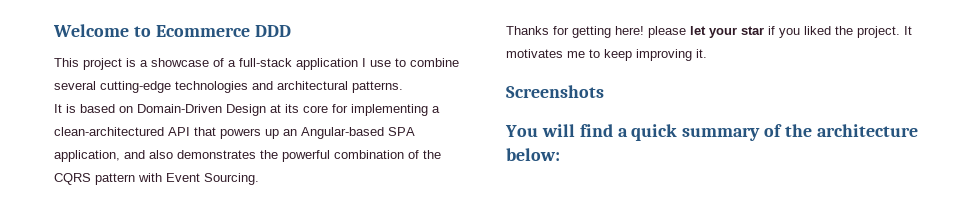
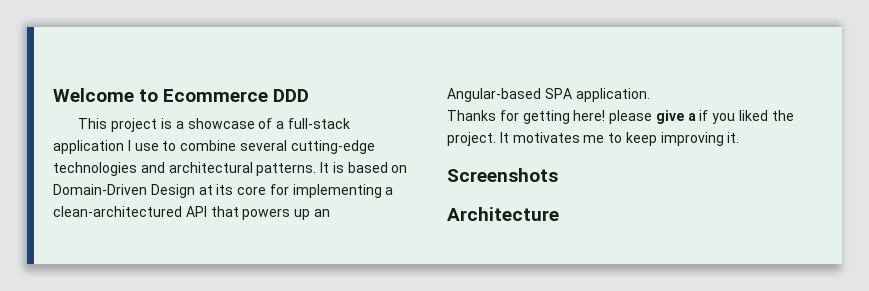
- This project is a showcase of a full-stack application I use to combine several cutting-edge technologies and architectural patterns.
- It is based on Domain-Driven Design at its core for implementing a clean-architectured API that powers up an Angular-based SPA application, and also demonstrates the powerful combination of the CQRS pattern with Event Sourcing.
+ This project is a showcase of a full-stack application I use to combine several cutting-edge technologies and architectural patterns. It is based on Domain-Driven Design at its core for implementing a clean-architectured API that powers up an Angular-based SPA application.
- Thanks for getting here! please let your star if you liked the project.
+ Thanks for getting here! please give a if you liked the project.
- You will find a quick summary of the architecture below:
+ Architecture

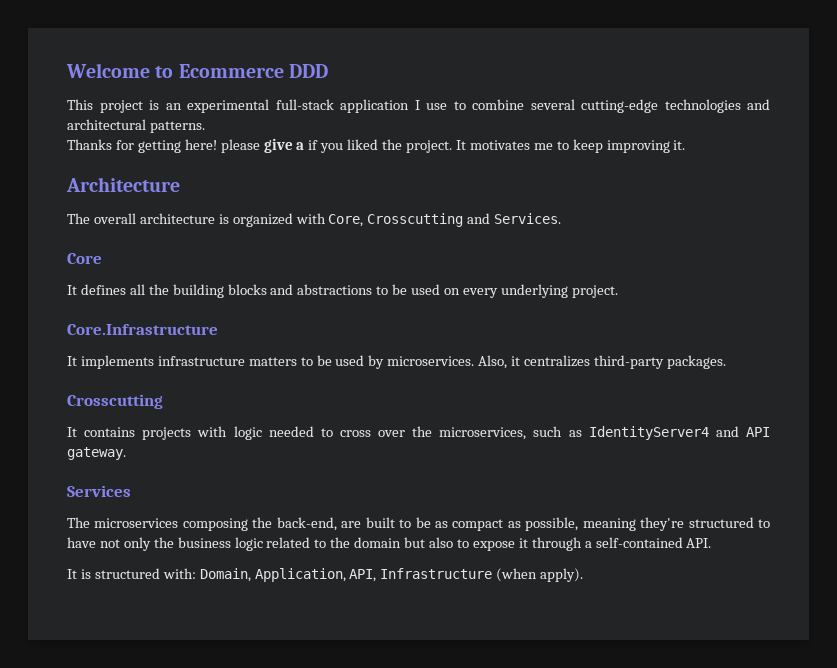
- This project is a showcase of a full-stack application I use to combine several cutting-edge technologies and architectural patterns. It is based on Domain-Driven Design at its core for implementing a clean-architectured API that powers up an Angular-based SPA application.
+ This project is an experimental full-stack application I use to combine several cutting-edge technologies and architectural patterns.
- Screenshots
  Architecture
+ The overall architecture is organized with Core, Crosscutting and Services.
+ Core
+ It defines all the building blocks and abstractions to be used on every underlying project.
+ Core.Infrastructure
+ It implements infrastructure matters to be used by microservices. Also, it centralizes third-party packages.
+ Crosscutting
+ It contains projects with logic needed to cross over the microservices, such as IdentityServer4 and API gateway.
+ Services
+ The microservices composing the back-end, are built to be as compact as possible, meaning they're structured to have not only the business logic related to the domain but also to expose it through a self-contained API.
+ It is structured with: Domain, Application, API, Infrastructure (when apply).

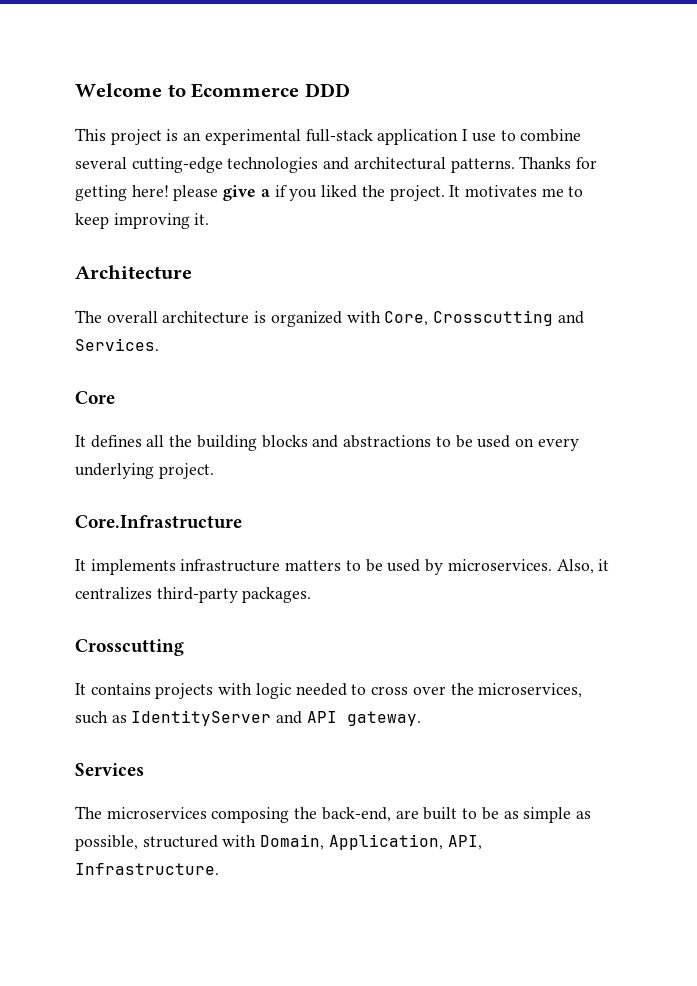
- This project is an experimental full-stack application I use to combine several cutting-edge technologies and architectural patterns.
- Thanks for getting here! please give a if you liked the project.
+ This project is an experimental full-stack application I use to combine several cutting-edge technologies and architectural patterns. Thanks for getting here! please give a if you liked the project.
- It contains projects with logic needed to cross over the microservices, such as IdentityServer4 and API gateway.
+ It contains projects with logic needed to cross over the microservices, such as IdentityServer and API gateway.
- The microservices composing the back-end, are built to be as compact as possible, meaning they're structured to have not only the business logic related to the domain but also to expose it through a self-contained API.
- It is structured with: Domain, Application, API, Infrastructure (when apply).
+ The microservices composing the back-end, are built to be as simple as possible, structured with Domain, Application, API, Infrastructure.

